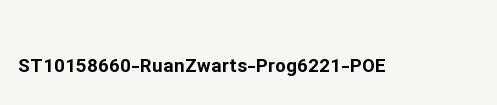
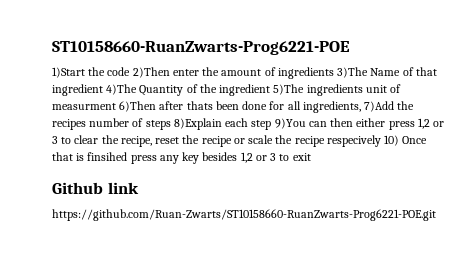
+ 1)Start the code 2)Then enter the amount of ingredients 3)The Name of that ingredient 4)The Quantity of the ingredient 5)The ingredients unit of measurment 6)Then after thats been done for all ingredients, 7)Add the recipes number of steps 8)Explain each step 9)You can then either press 1,2 or 3 to clear the recipe, reset the recipe or scale the recipe respecively 10) Once that is finsihed press any key besides 1,2 or 3 to exit
+ Github link
+ https://github.com/Ruan-Zwarts/ST10158660-RuanZwarts-Prog6221-POE.git

